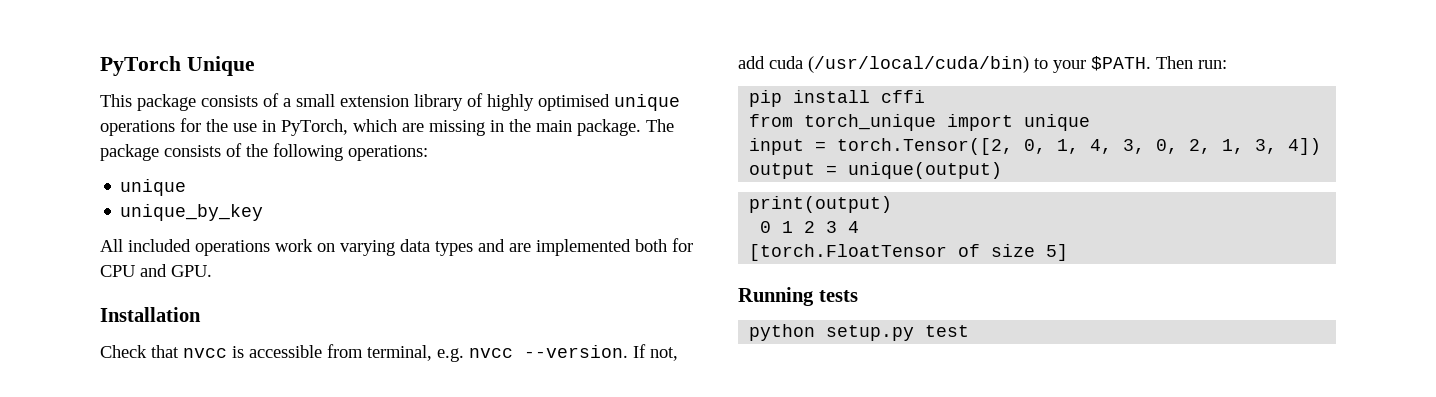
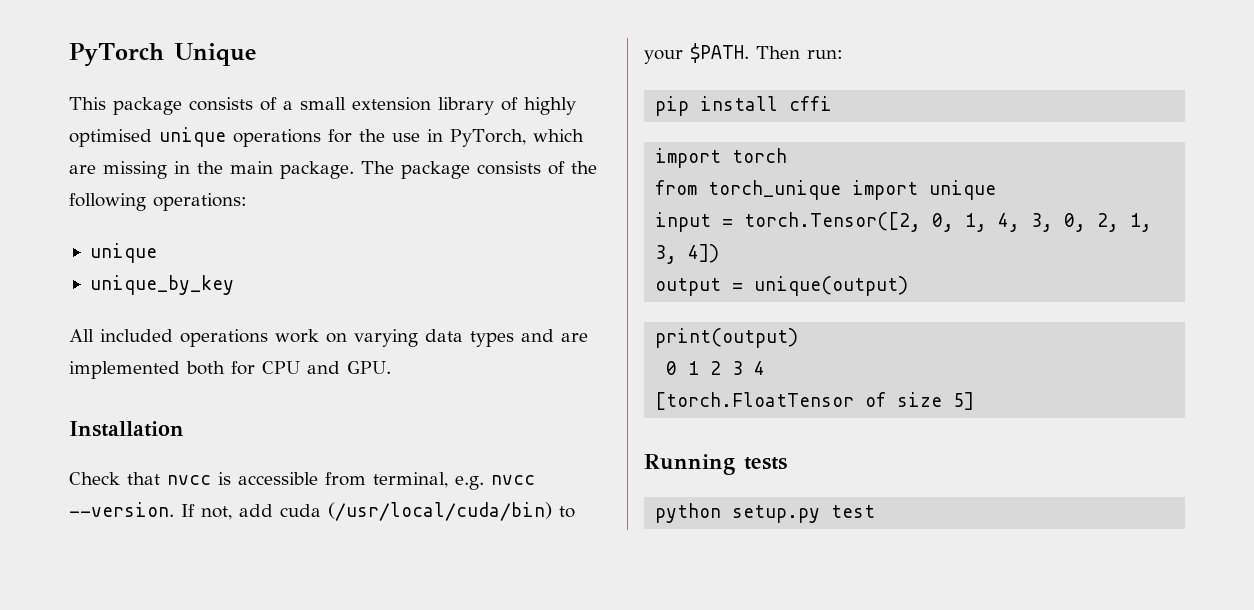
+ import torch

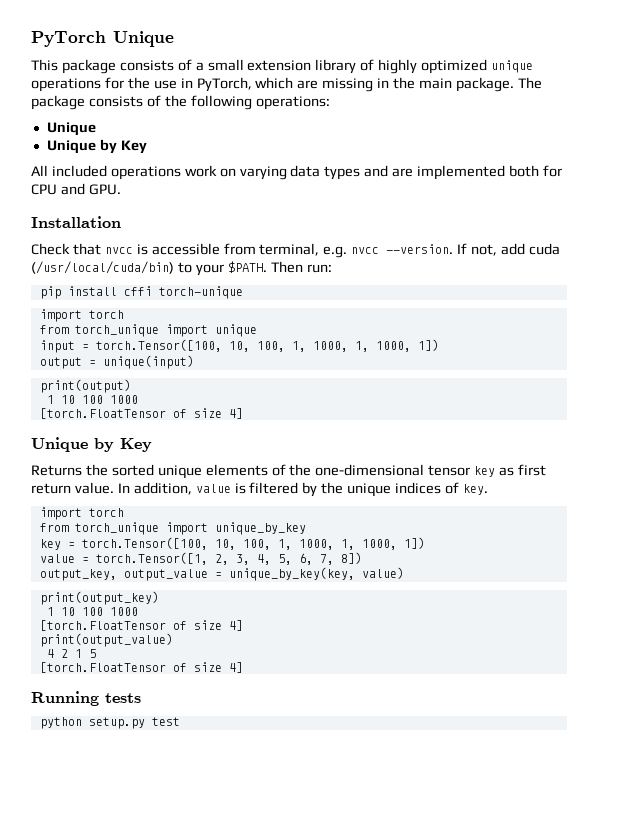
- This package consists of a small extension library of highly optimised unique operations for the use in PyTorch, which are missing in the main package.
+ This package consists of a small extension library of highly optimized unique operations for the use in PyTorch, which are missing in the main package.
  The package consists of the following operations:
- unique
- unique_by_key
+ Unique
+ Unique by Key
- pip install cffi
+ pip install cffi torch-unique
- input = torch.Tensor([2, 0, 1, 4, 3, 0, 2, 1, 3, 4])
+ input = torch.Tensor([100, 10, 100, 1, 1000, 1, 1000, 1])
- output = unique(output)
+ output = unique(input)
  print(output)
- 0 1 2 3 4
- [torch.FloatTensor of size 5]
+ 1 10 100 1000
+ [torch.FloatTensor of size 4]
+ Unique by Key
+ Returns the sorted unique elements of the one-dimensional tensor key as first return value. In addition, value is filtered by the unique indices of key.
+ import torch
+ from torch_unique import unique_by_key
+ key = torch.Tensor([100, 10, 100, 1, 1000, 1, 1000, 1])
+ value = torch.Tensor([1, 2, 3, 4, 5, 6, 7, 8])
+ output_key, output_value = unique_by_key(key, value)
+ print(output_key)
+ 1 10 100 1000
+ [torch.FloatTensor of size 4]
+ print(output_value)
+ 4 2 1 5
+ [torch.FloatTensor of size 4]

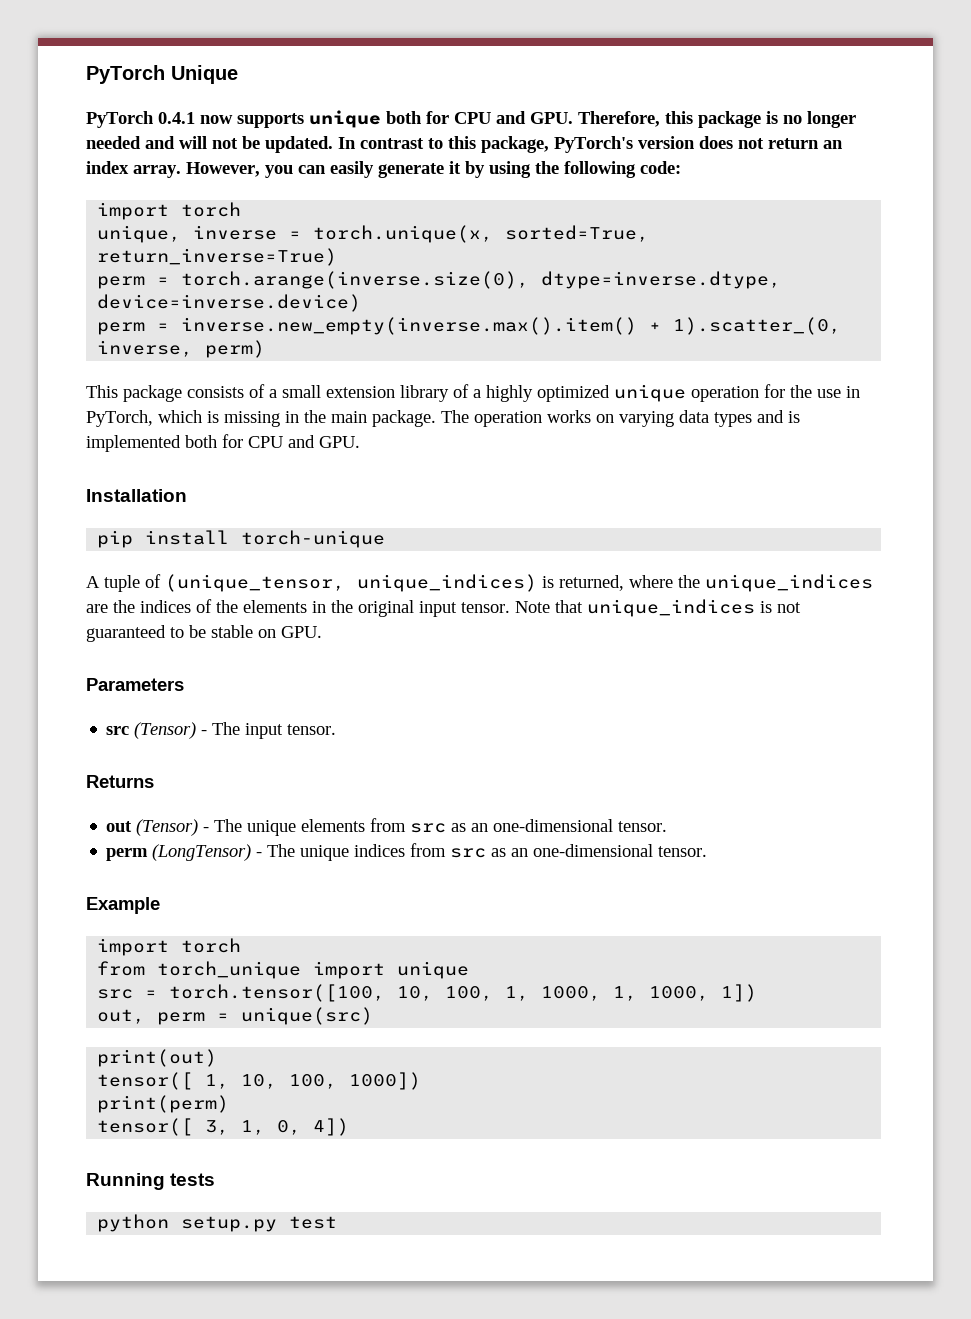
+ PyTorch 0.4.1 now supports unique both for CPU and GPU. Therefore, this package is no longer needed and will not be updated. In contrast to this package, PyTorch's version does not return an index array. However, you can easily generate it by using the following code:
+ import torch
+ unique, inverse = torch.unique(x, sorted=True, return_inverse=True)
+ perm = torch.arange(inverse.size(0), dtype=inverse.dtype, device=inverse.device)
+ perm = inverse.new_empty(inverse.max().item() + 1).scatter_(0, inverse, perm)
- This package consists of a small extension library of highly optimized unique operations for the use in PyTorch, which are missing in the main package.
+ This package consists of a small extension library of a highly optimized unique operation for the use in PyTorch, which is missing in the main package.
- The package consists of the following operations:
- Unique
- Unique by Key
- All included operations work on varying data types and are implemented both for CPU and GPU.
+ The operation works on varying data types and is implemented both for CPU and GPU.
- Check that nvcc is accessible from terminal, e.g. nvcc --version. If not, add cuda (/usr/local/cuda/bin) to your $PATH. Then run:
- pip install cffi torch-unique
+ pip install torch-unique
+ A tuple of (unique_tensor, unique_indices) is returned, where the unique_indices are the indices of the elements in the original input tensor. Note that unique_indices is not guaranteed to be stable on GPU.
+ Parameters
+ src (Tensor) - The input tensor.
+ Returns
+ out (Tensor) - The unique elements from src as an one-dimensional tensor.
+ perm (LongTensor) - The unique indices from src as an one-dimensional tensor.
+ Example
- input = torch.Tensor([100, 10, 100, 1, 1000, 1, 1000, 1])
- output = unique(input)
- print(output)
- 1 10 100 1000
- [torch.FloatTensor of size 4]
- Unique by Key
- Returns the sorted unique elements of the one-dimensional tensor key as first return value. In addition, value is filtered by the unique indices of key.
- import torch
- from torch_unique import unique_by_key
- key = torch.Tensor([100, 10, 100, 1, 1000, 1, 1000, 1])
- value = torch.Tensor([1, 2, 3, 4, 5, 6, 7, 8])
- output_key, output_value = unique_by_key(key, value)
- print(output_key)
- 1 10 100 1000
- [torch.FloatTensor of size 4]
- print(output_value)
- 4 2 1 5
- [torch.FloatTensor of size 4]
+ src = torch.tensor([100, 10, 100, 1, 1000, 1, 1000, 1])
+ out, perm = unique(src)
+ print(out)
+ tensor([ 1, 10, 100, 1000])
+ print(perm)
+ tensor([ 3, 1, 0, 4])

